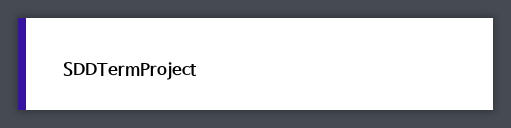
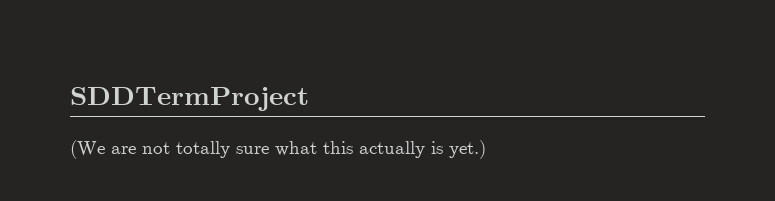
+ (We are not totally sure what this actually is yet.)

